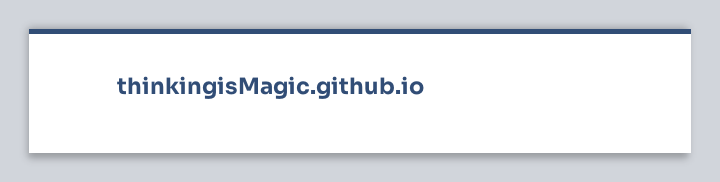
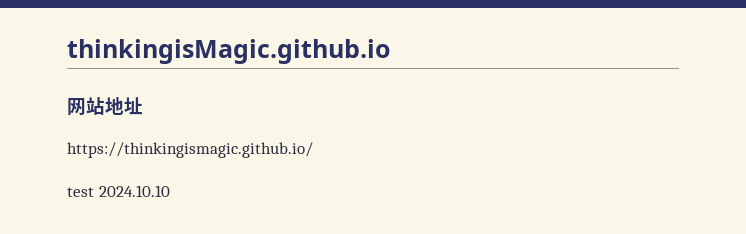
+ 网站地址
+ https://thinkingismagic.github.io/
+ test 2024.10.10

